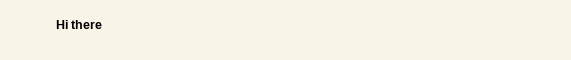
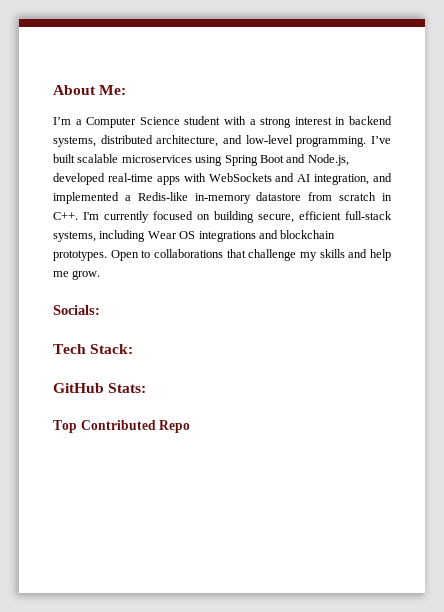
- Hi there
+ About Me:
+ I’m a Computer Science student with a strong interest in backend systems, distributed architecture, and low-level programming. I’ve built scalable microservices using Spring Boot and Node.js, developed real-time apps with WebSockets and AI integration, and implemented a Redis-like in-memory datastore from scratch in C++. I'm currently focused on building secure, efficient full-stack systems, including Wear OS integrations and blockchain prototypes. Open to collaborations that challenge my skills and help me grow.
+ Socials:
+ Tech Stack:
+ GitHub Stats:
+ Top Contributed Repo

